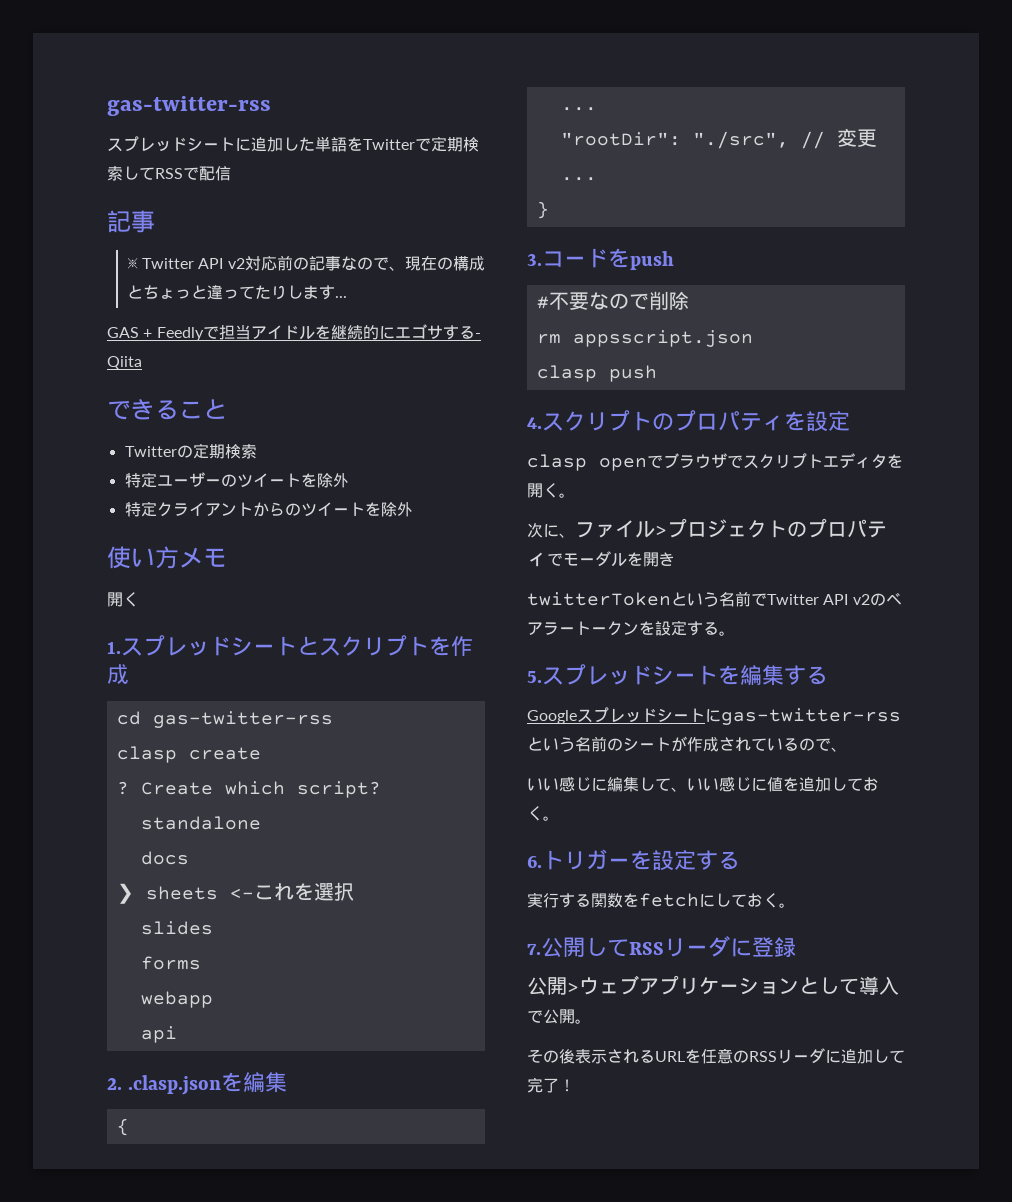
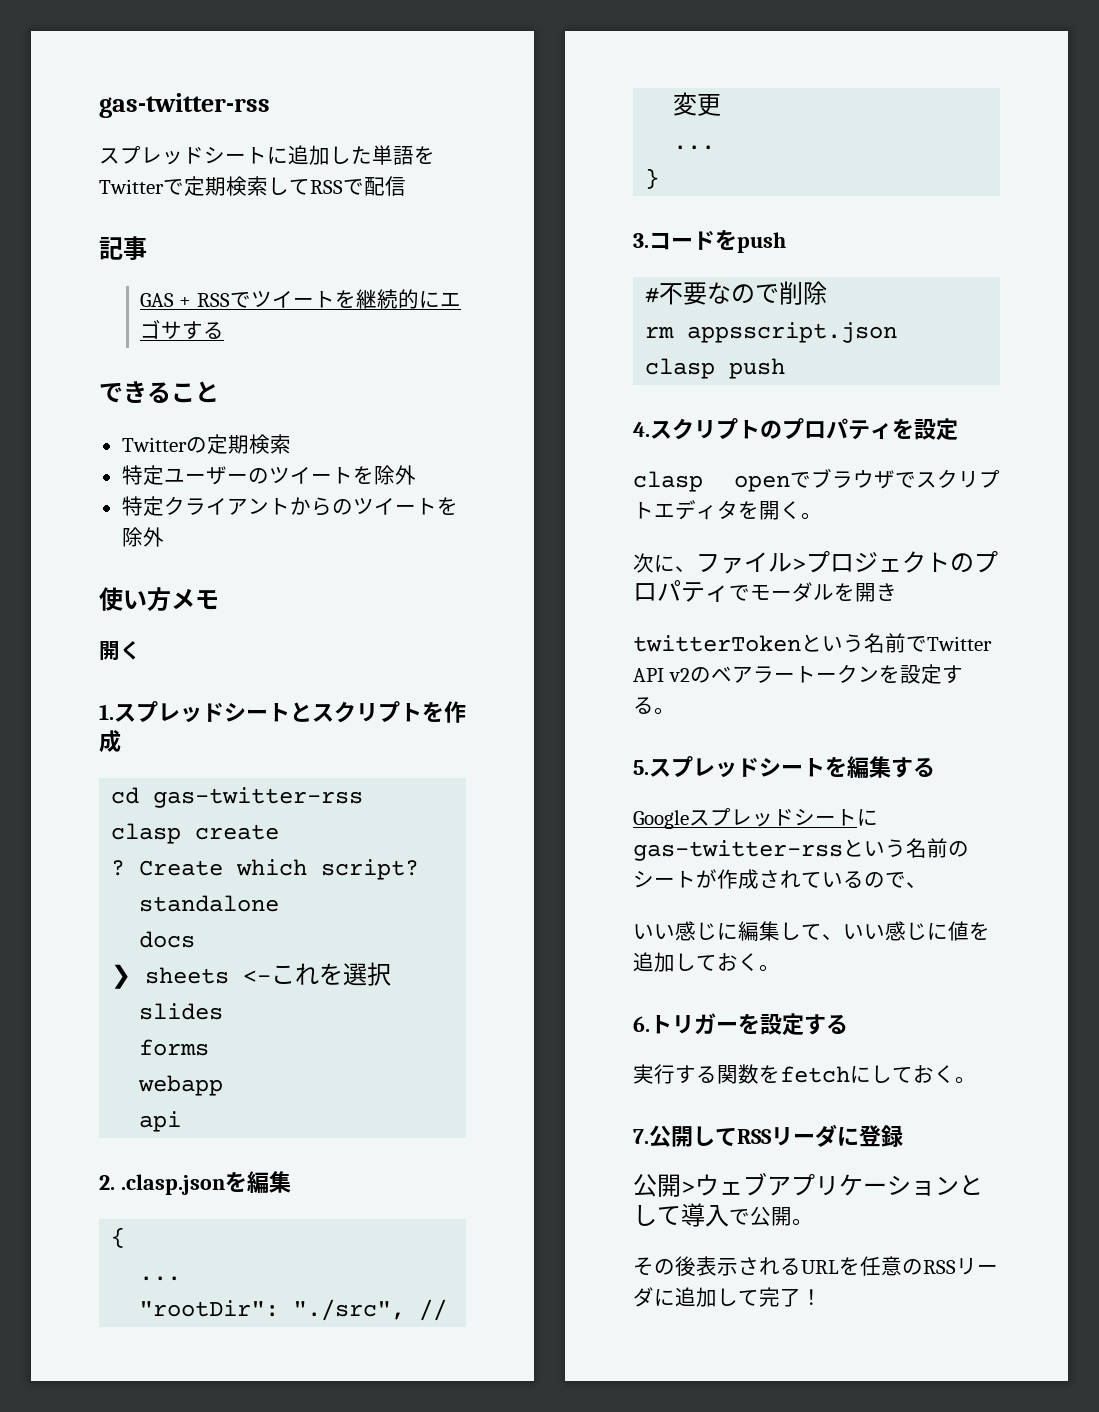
- ※ Twitter API v2対応前の記事なので、現在の構成とちょっと違ってたりします...
- GAS + Feedlyで担当アイドルを継続的にエゴサする- Qiita
+ GAS + RSSでツイートを継続的にエゴサする

